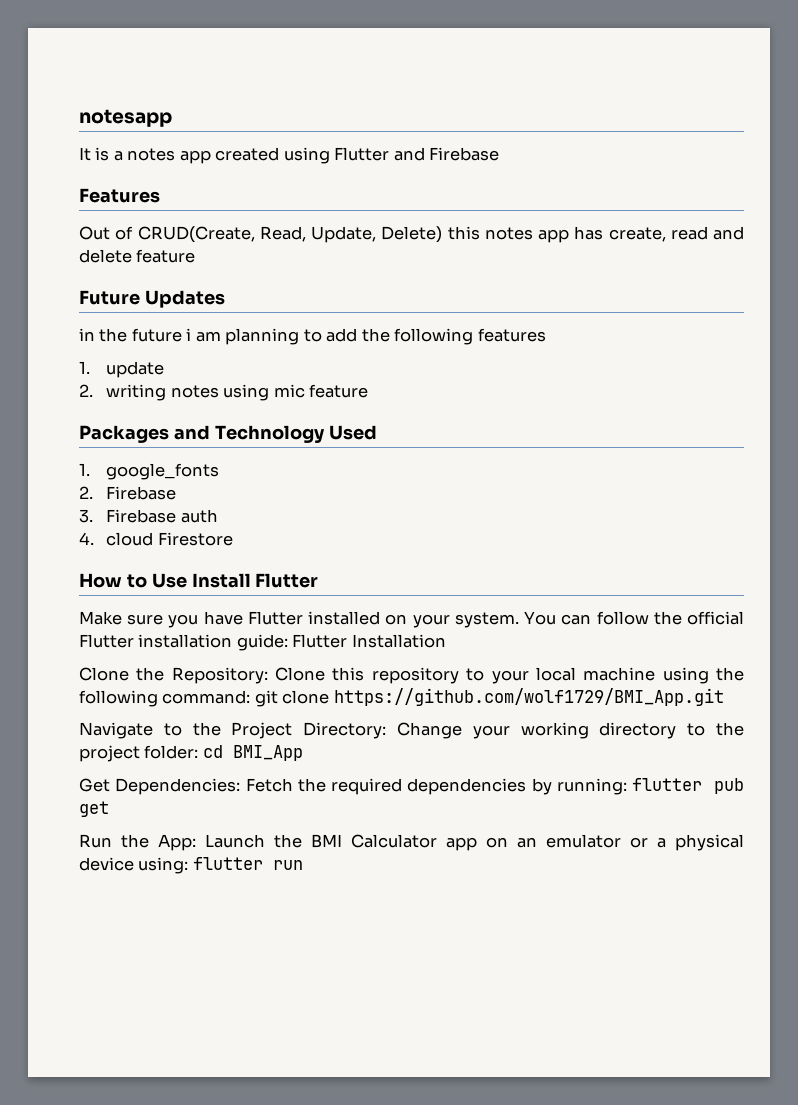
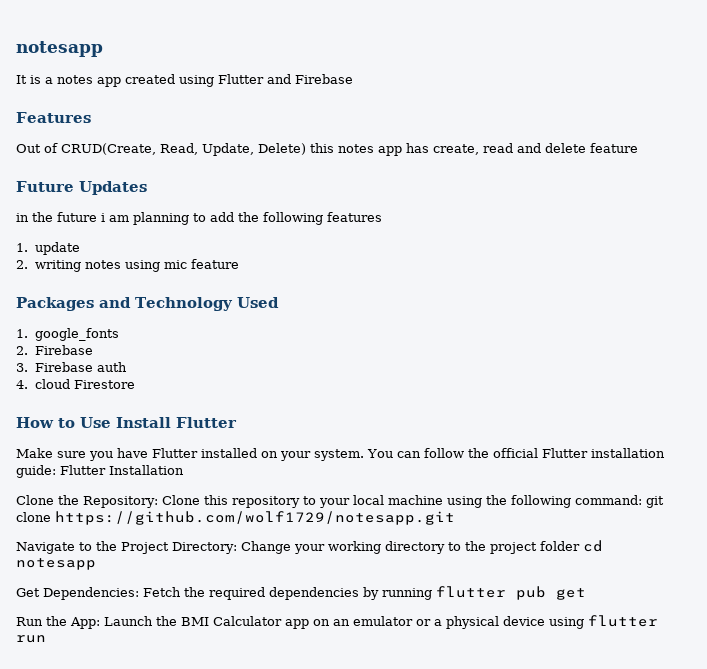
- Clone the Repository: Clone this repository to your local machine using the following command: git clone https://github.com/wolf1729/BMI_App.git
+ Clone the Repository: Clone this repository to your local machine using the following command: git clone https://github.com/wolf1729/notesapp.git
- Navigate to the Project Directory: Change your working directory to the project folder: cd BMI_App
+ Navigate to the Project Directory: Change your working directory to the project folder cd notesapp
- Get Dependencies: Fetch the required dependencies by running: flutter pub get
+ Get Dependencies: Fetch the required dependencies by running flutter pub get
- Run the App: Launch the BMI Calculator app on an emulator or a physical device using: flutter run
+ Run the App: Launch the BMI Calculator app on an emulator or a physical device using flutter run

